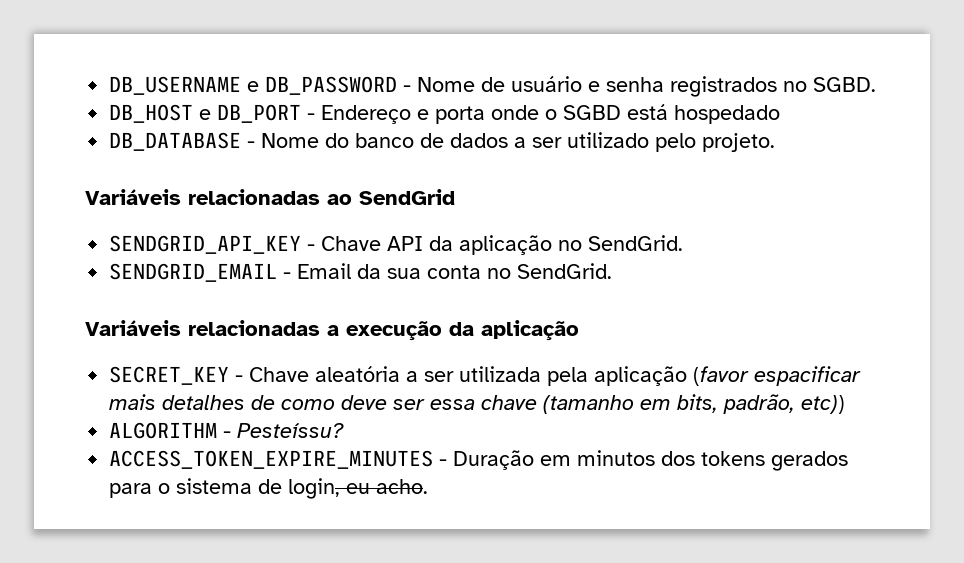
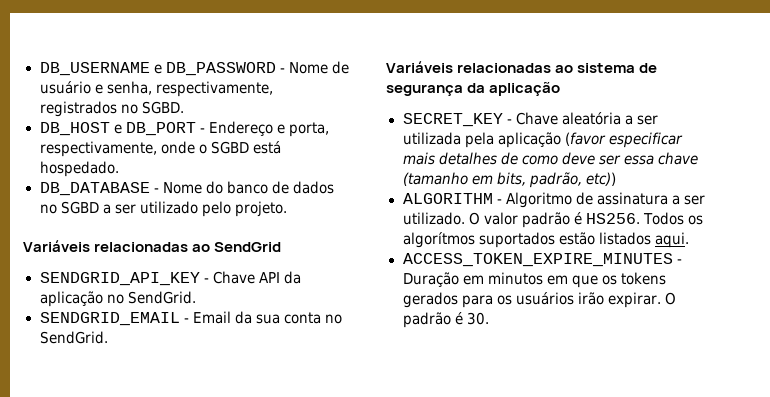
- DB_USERNAME e DB_PASSWORD - Nome de usuário e senha registrados no SGBD.
+ DB_USERNAME e DB_PASSWORD - Nome de usuário e senha, respectivamente, registrados no SGBD.
- DB_HOST e DB_PORT - Endereço e porta onde o SGBD está hospedado
+ DB_HOST e DB_PORT - Endereço e porta, respectivamente, onde o SGBD está hospedado.
- DB_DATABASE - Nome do banco de dados a ser utilizado pelo projeto.
+ DB_DATABASE - Nome do banco de dados no SGBD a ser utilizado pelo projeto.
- Variáveis relacionadas a execução da aplicação
+ Variáveis relacionadas ao sistema de segurança da aplicação
- SECRET_KEY - Chave aleatória a ser utilizada pela aplicação (favor espacificar mais detalhes de como deve ser essa chave (tamanho em bits, padrão, etc))
+ SECRET_KEY - Chave aleatória a ser utilizada pela aplicação (favor especificar mais detalhes de como deve ser essa chave (tamanho em bits, padrão, etc))
- ALGORITHM - Pesteíssu?
+ ALGORITHM - Algoritmo de assinatura a ser utilizado. O valor padrão é HS256. Todos os algorítmos suportados estão listados aqui.
- ACCESS_TOKEN_EXPIRE_MINUTES - Duração em minutos dos tokens gerados para o sistema de login, eu acho.
+ ACCESS_TOKEN_EXPIRE_MINUTES - Duração em minutos em que os tokens gerados para os usuários irão expirar. O padrão é 30.

